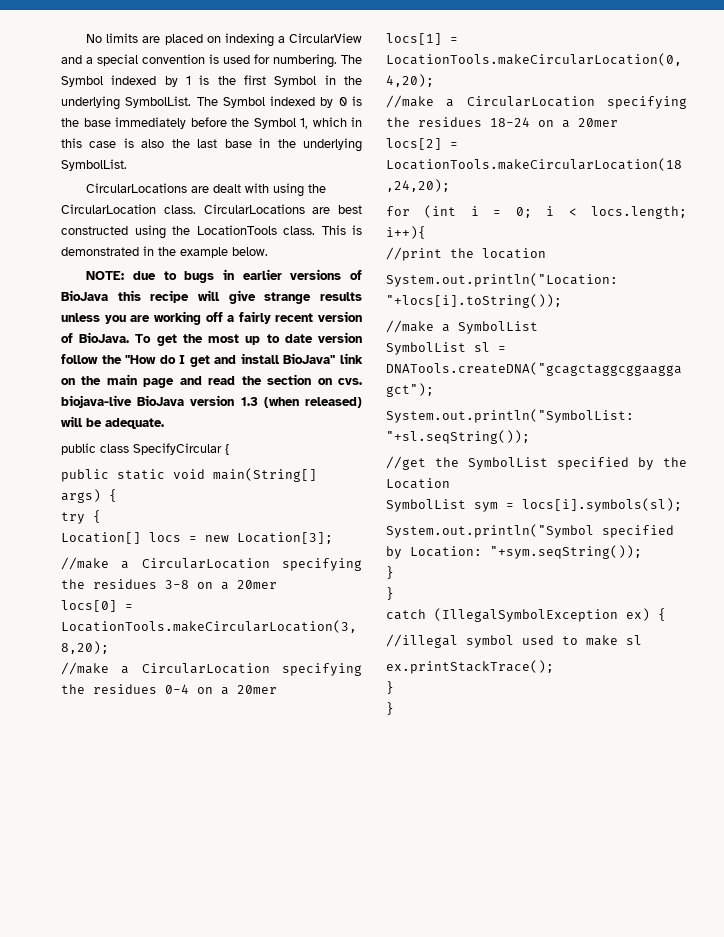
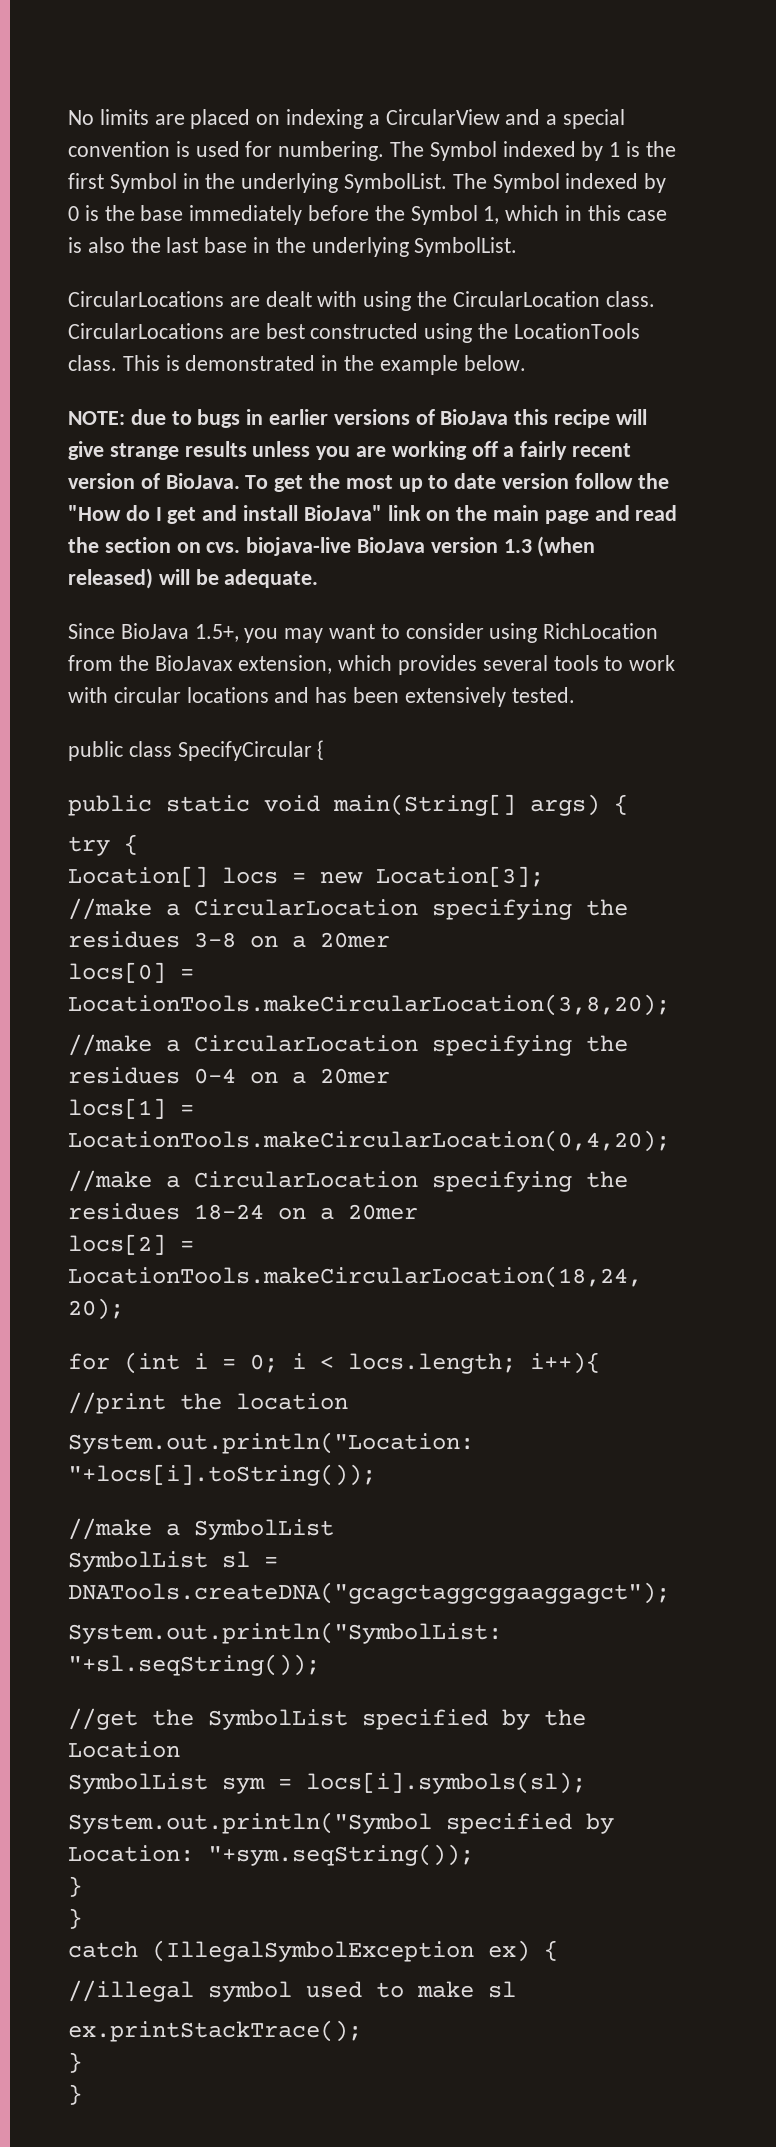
+ Since BioJava 1.5+, you may want to consider using RichLocation from the BioJavax extension, which provides several tools to work with circular locations and has been extensively tested.

